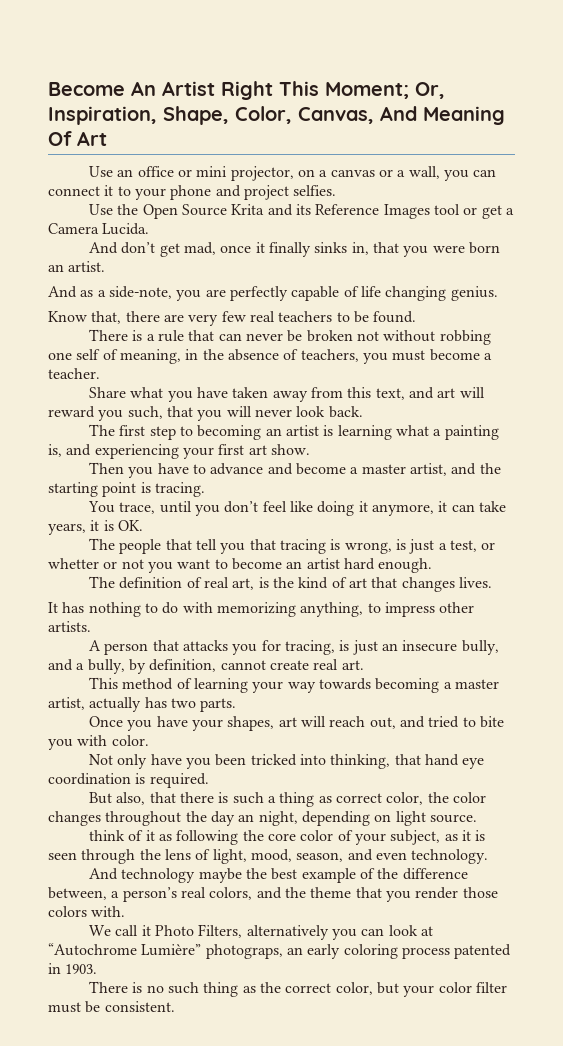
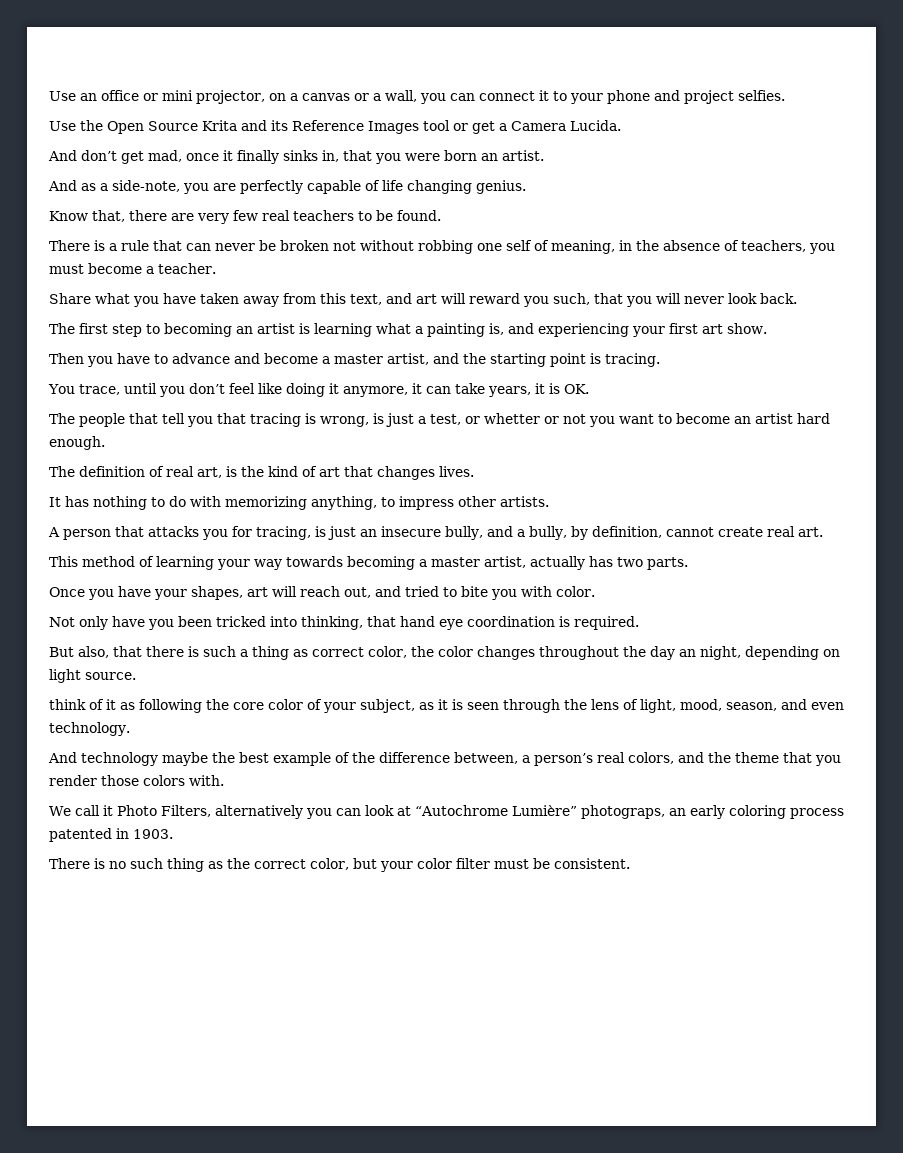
- Become An Artist Right This Moment; Or, Inspiration, Shape, Color, Canvas, And Meaning Of Art

